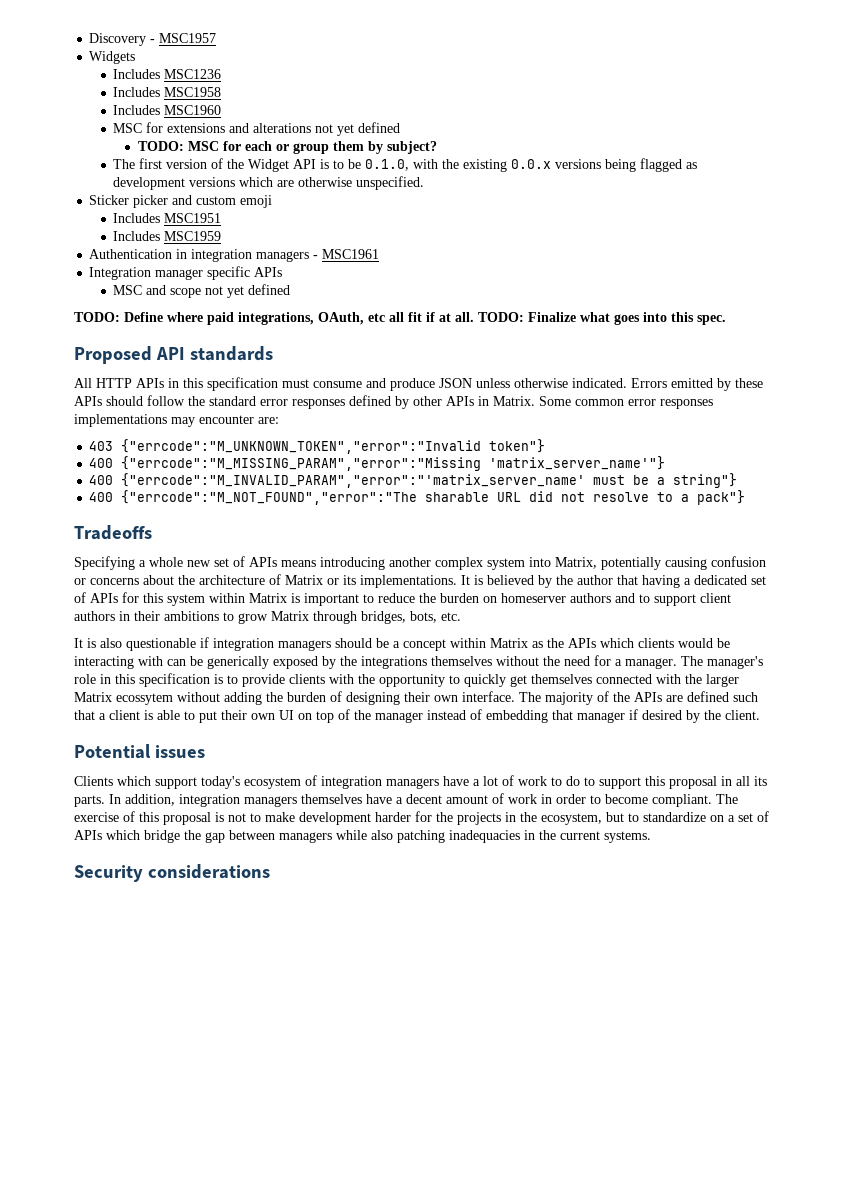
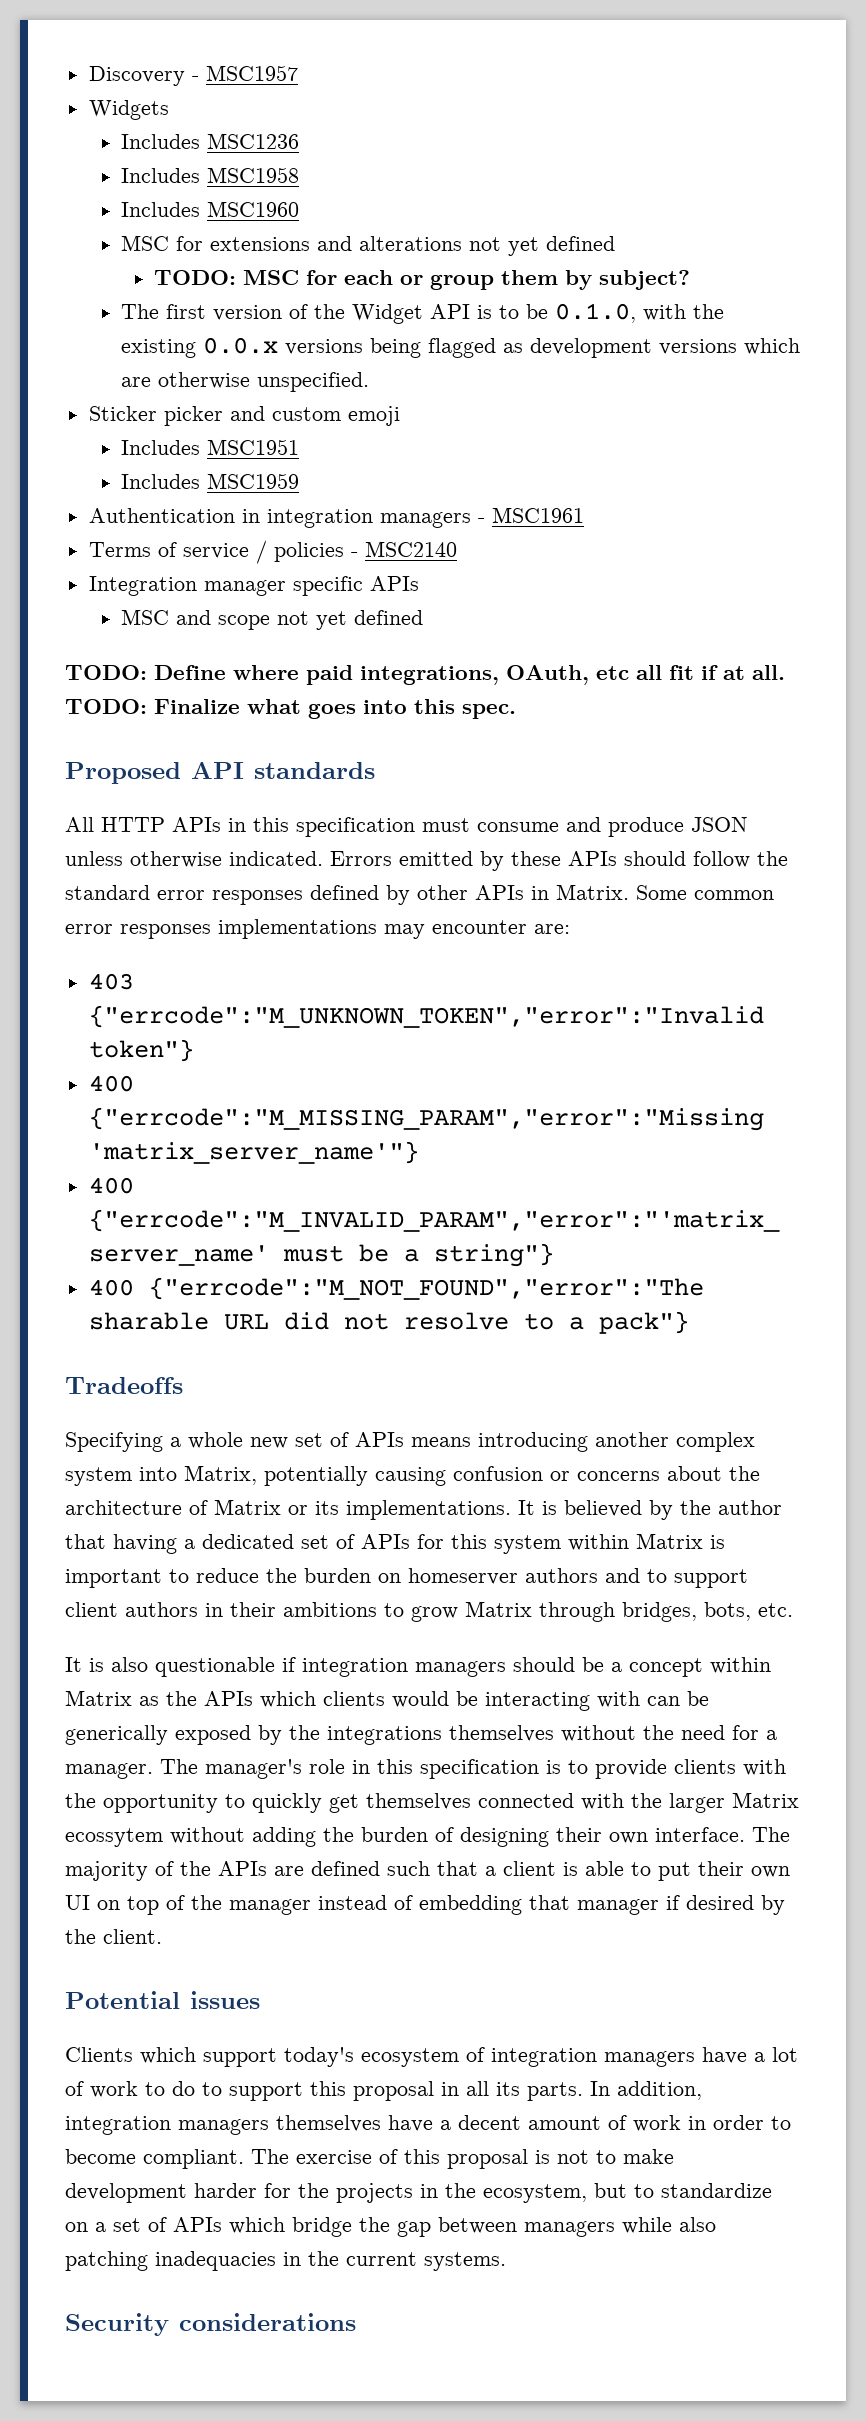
+ Terms of service / policies - MSC2140

